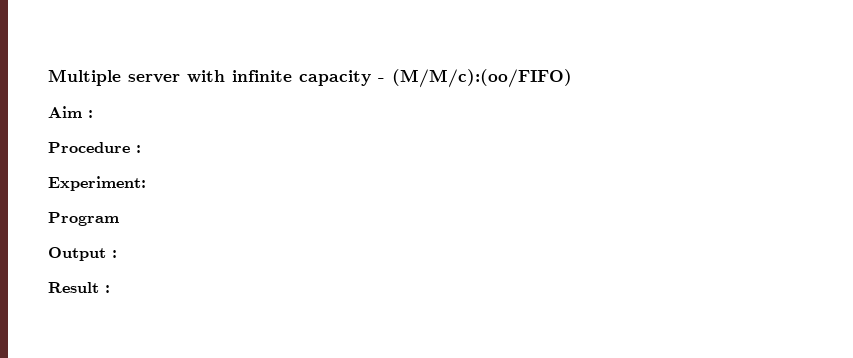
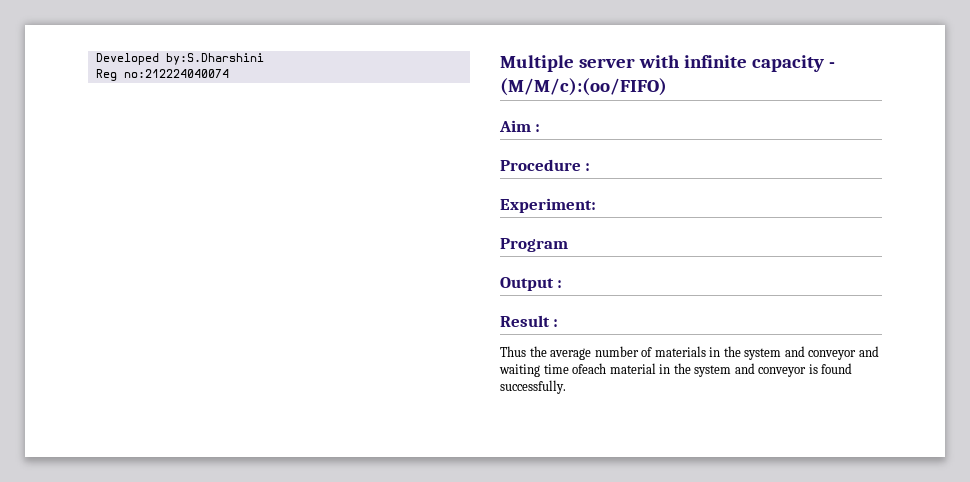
+ Developed by:S.Dharshini
+ Reg no:212224040074
+ Thus the average number of materials in the system and conveyor and waiting time ofeach material in the system and conveyor is found successfully.

